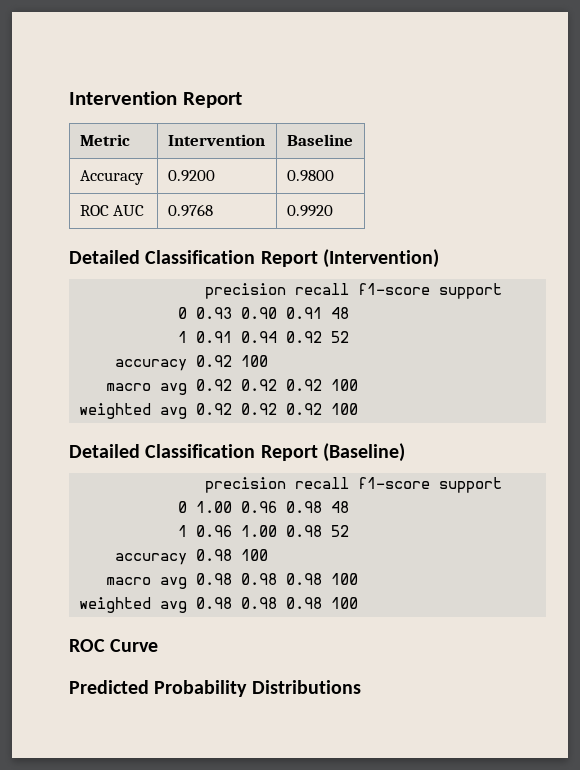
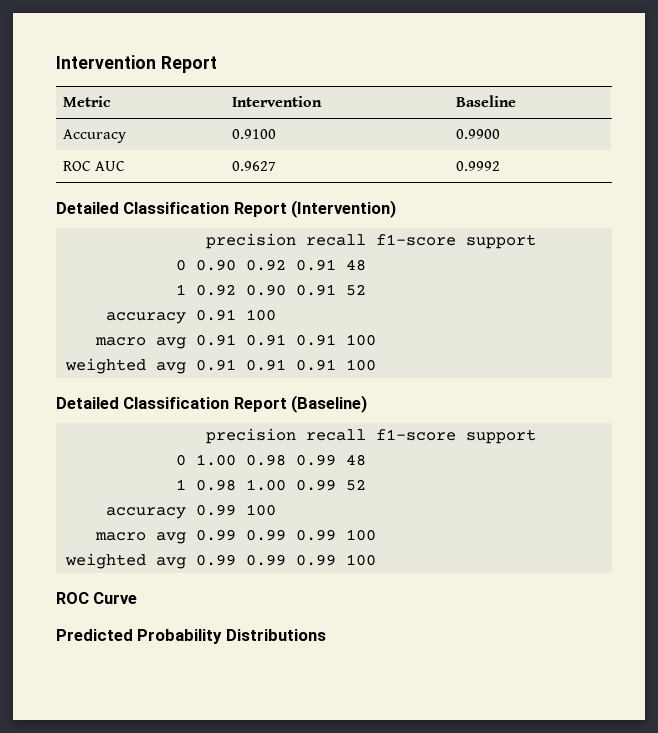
- Accuracy | 0.9200 | 0.9800
+ Accuracy | 0.9100 | 0.9900
- ROC AUC | 0.9768 | 0.9920
+ ROC AUC | 0.9627 | 0.9992
- 0 0.93 0.90 0.91 48
+ 0 0.90 0.92 0.91 48
- 1 0.91 0.94 0.92 52
- accuracy 0.92 100
- macro avg 0.92 0.92 0.92 100
- weighted avg 0.92 0.92 0.92 100
+ 1 0.92 0.90 0.91 52
+ accuracy 0.91 100
+ macro avg 0.91 0.91 0.91 100
+ weighted avg 0.91 0.91 0.91 100
- 0 1.00 0.96 0.98 48
- 1 0.96 1.00 0.98 52
- accuracy 0.98 100
- macro avg 0.98 0.98 0.98 100
- weighted avg 0.98 0.98 0.98 100
+ 0 1.00 0.98 0.99 48
+ 1 0.98 1.00 0.99 52
+ accuracy 0.99 100
+ macro avg 0.99 0.99 0.99 100
+ weighted avg 0.99 0.99 0.99 100

